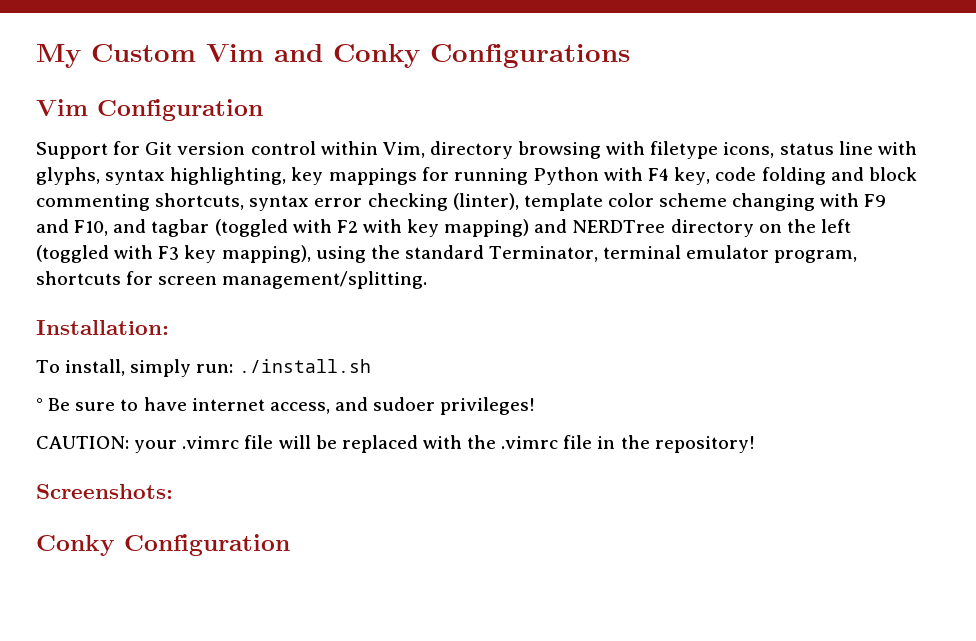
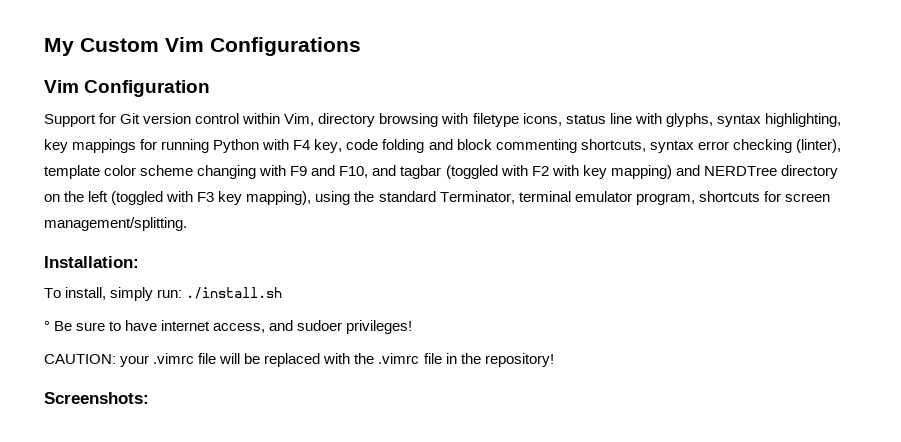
- My Custom Vim and Conky Configurations
+ My Custom Vim Configurations
- Conky Configuration

